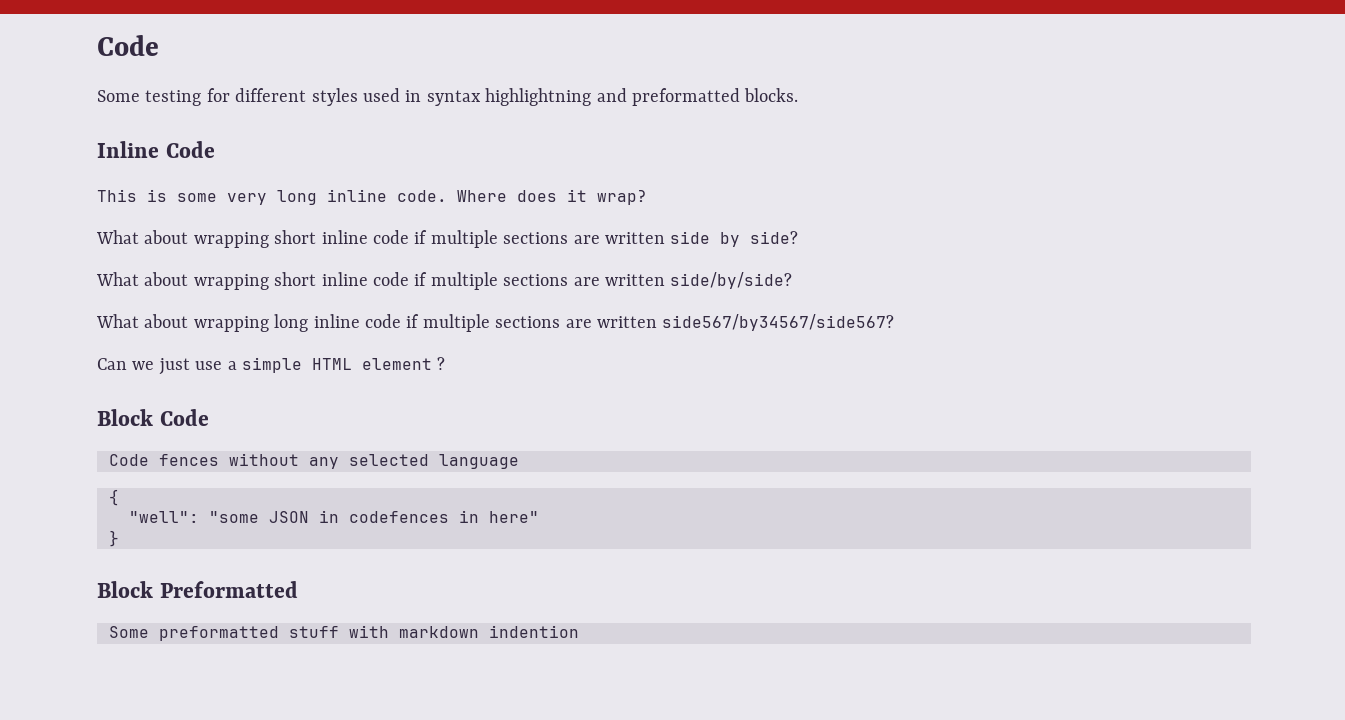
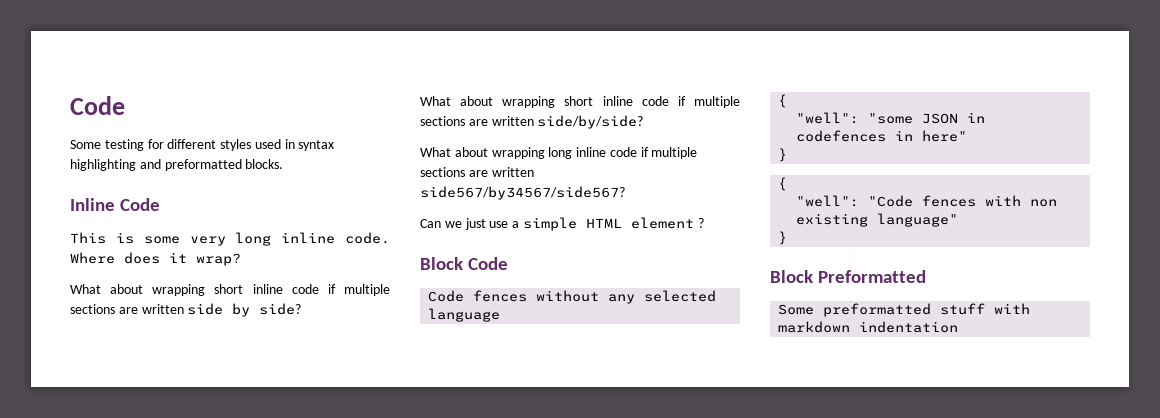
- Some testing for different styles used in syntax highlightning and preformatted blocks.
+ Some testing for different styles used in syntax highlighting and preformatted blocks.
  "well": "some JSON in codefences in here"
+ }
+ {
+ "well": "Code fences with non existing language"
- Some preformatted stuff with markdown indention
+ Some preformatted stuff with markdown indentation

